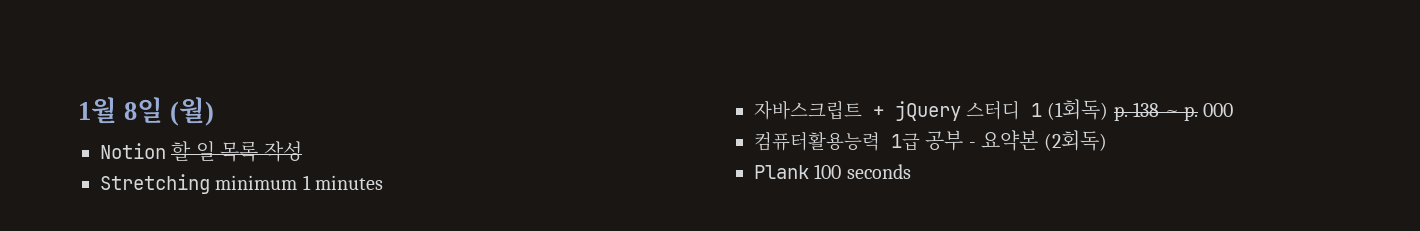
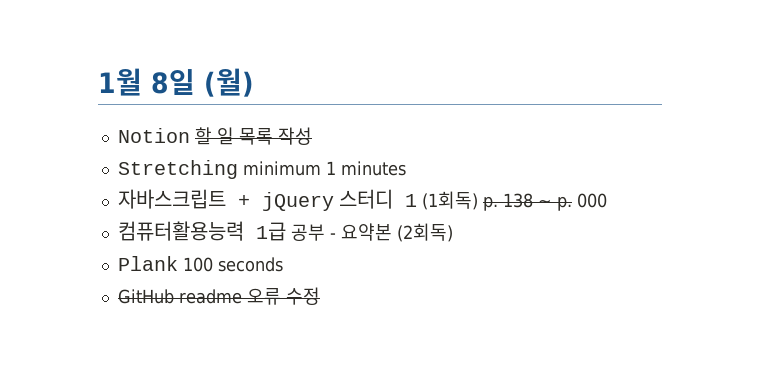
+ GitHub readme 오류 수정

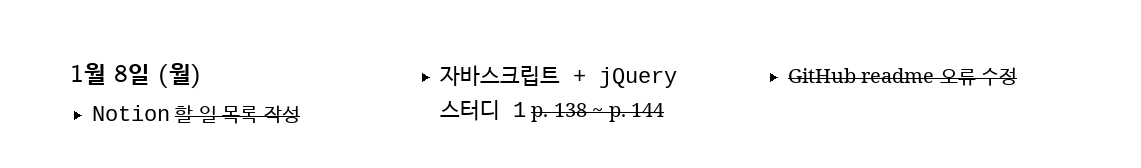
- Stretching minimum 1 minutes
- 자바스크립트 + jQuery 스터디 1 (1회독) p. 138 ~ p. 000
- 컴퓨터활용능력 1급 공부 - 요약본 (2회독)
- Plank 100 seconds
+ 자바스크립트 + jQuery 스터디 1 p. 138 ~ p. 144

